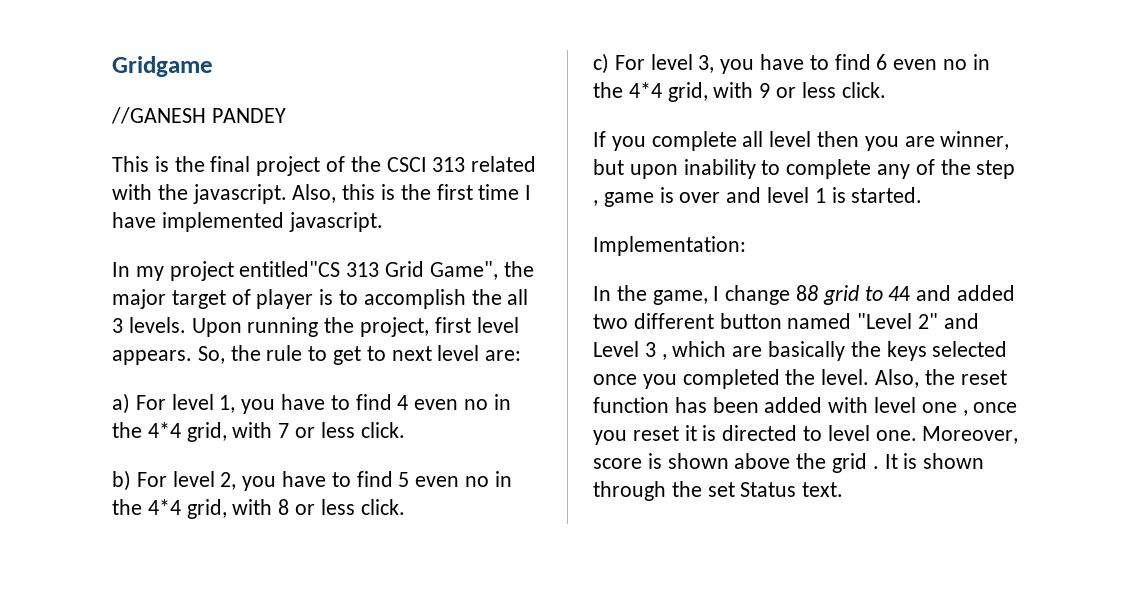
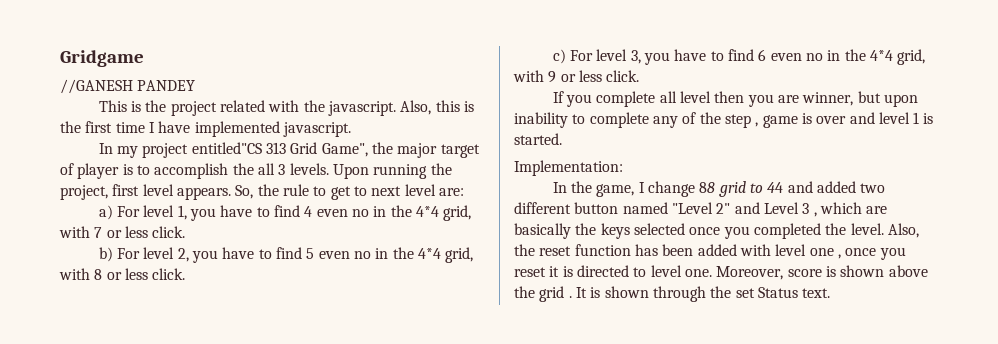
- This is the final project of the CSCI 313 related with the javascript.
+ This is the project related with the javascript.

